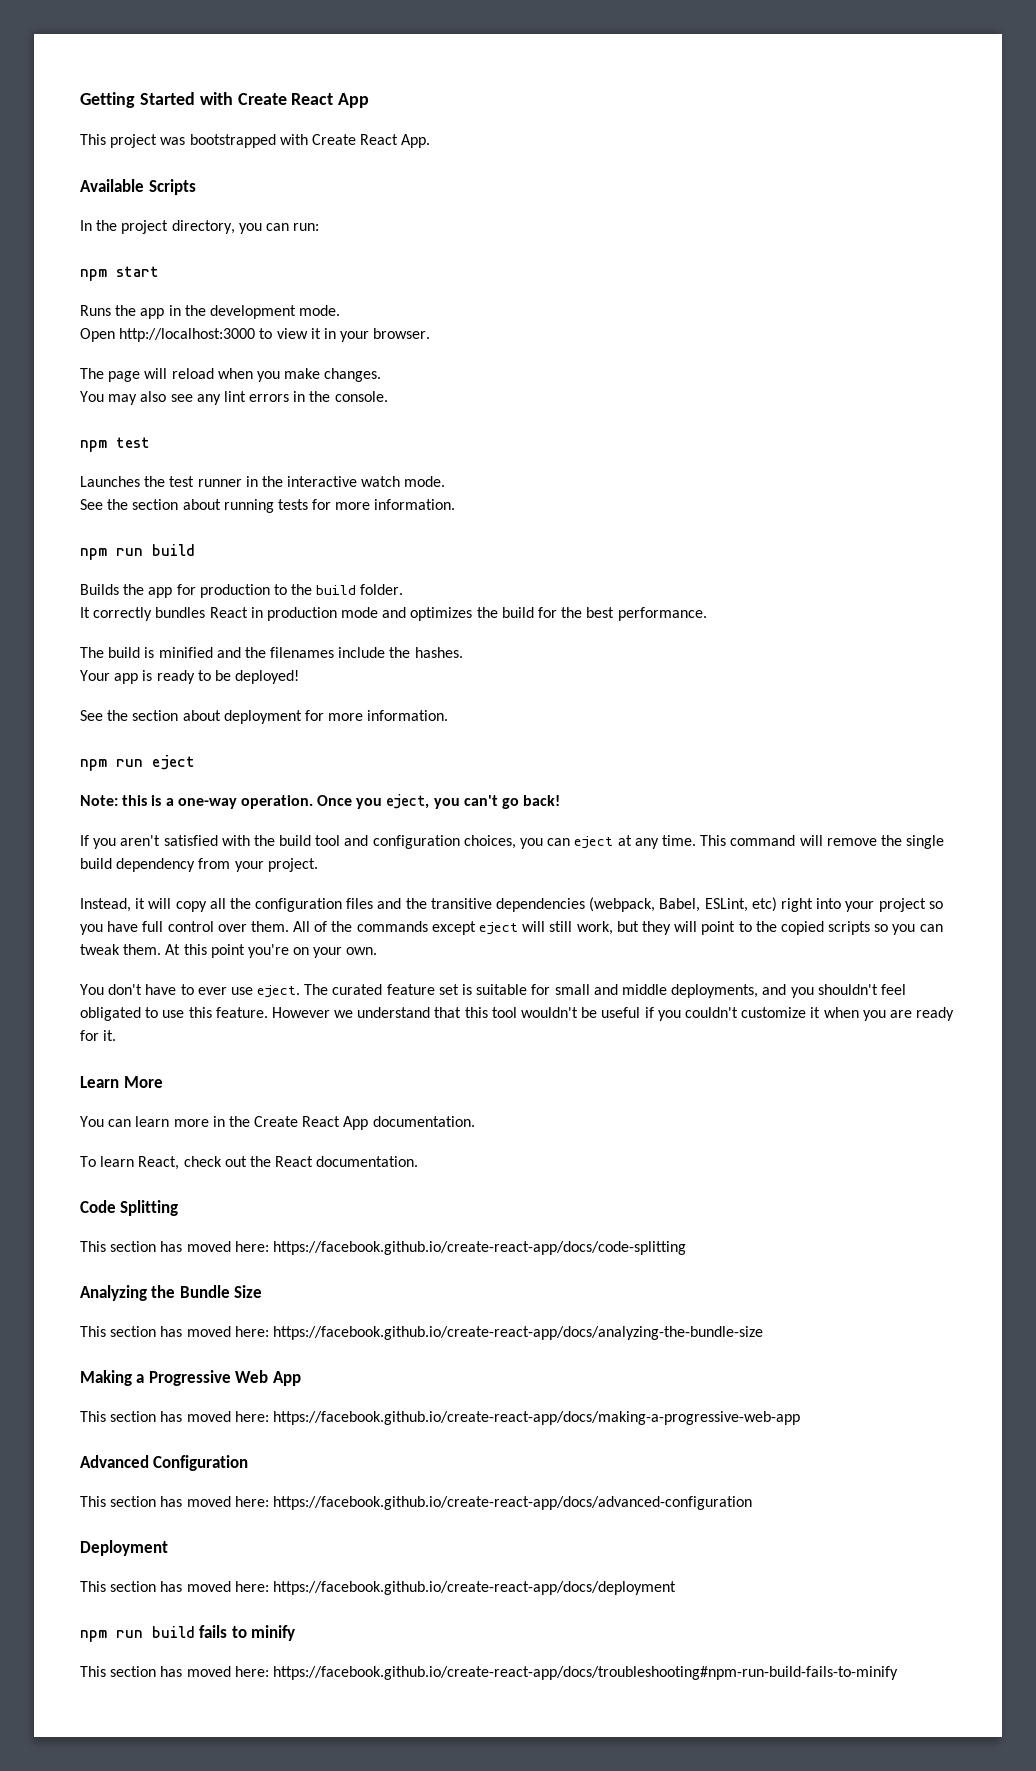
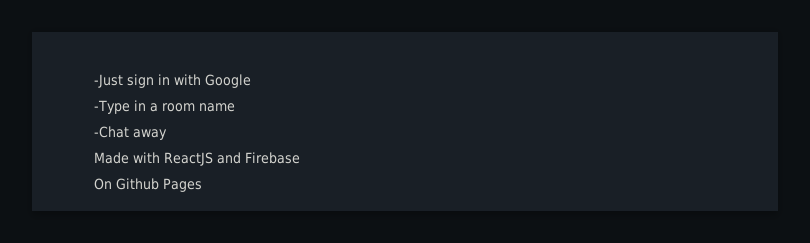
- Getting Started with Create React App
- This project was bootstrapped with Create React App.
- Available Scripts
- In the project directory, you can run:
- npm start
- Runs the app in the development mode.
- Open http://localhost:3000 to view it in your browser.
- The page will reload when you make changes.
- You may also see any lint errors in the console.
- npm test
- Launches the test runner in the interactive watch mode.
- See the section about running tests for more information.
- npm run build
- Builds the app for production to the build folder.
- It correctly bundles React in production mode and optimizes the build for the best performance.
- The build is minified and the filenames include the hashes.
- Your app is ready to be deployed!
- See the section about deployment for more information.
- npm run eject
- Note: this is a one-way operation. Once you eject, you can't go back!
- If you aren't satisfied with the build tool and configuration choices, you can eject at any time. This command will remove the single build dependency from your project.
- Instead, it will copy all the configuration files and the transitive dependencies (webpack, Babel, ESLint, etc) right into your project so you have full control over them. All of the commands except eject will still work, but they will point to the copied scripts so you can tweak them. At this point you're on your own.
- You don't have to ever use eject. The curated feature set is suitable for small and middle deployments, and you shouldn't feel obligated to use this feature. However we understand that this tool wouldn't be useful if you couldn't customize it when you are ready for it.
- Learn More
- You can learn more in the Create React App documentation.
- To learn React, check out the React documentation.
- Code Splitting
- This section has moved here: https://facebook.github.io/create-react-app/docs/code-splitting
- Analyzing the Bundle Size
- This section has moved here: https://facebook.github.io/create-react-app/docs/analyzing-the-bundle-size
- Making a Progressive Web App
- This section has moved here: https://facebook.github.io/create-react-app/docs/making-a-progressive-web-app
- Advanced Configuration
- This section has moved here: https://facebook.github.io/create-react-app/docs/advanced-configuration
- Deployment
- This section has moved here: https://facebook.github.io/create-react-app/docs/deployment
- npm run build fails to minify
- This section has moved here: https://facebook.github.io/create-react-app/docs/troubleshooting#npm-run-build-fails-to-minify
+ -Just sign in with Google
+ -Type in a room name
+ -Chat away
+ Made with ReactJS and Firebase
+ On Github Pages

